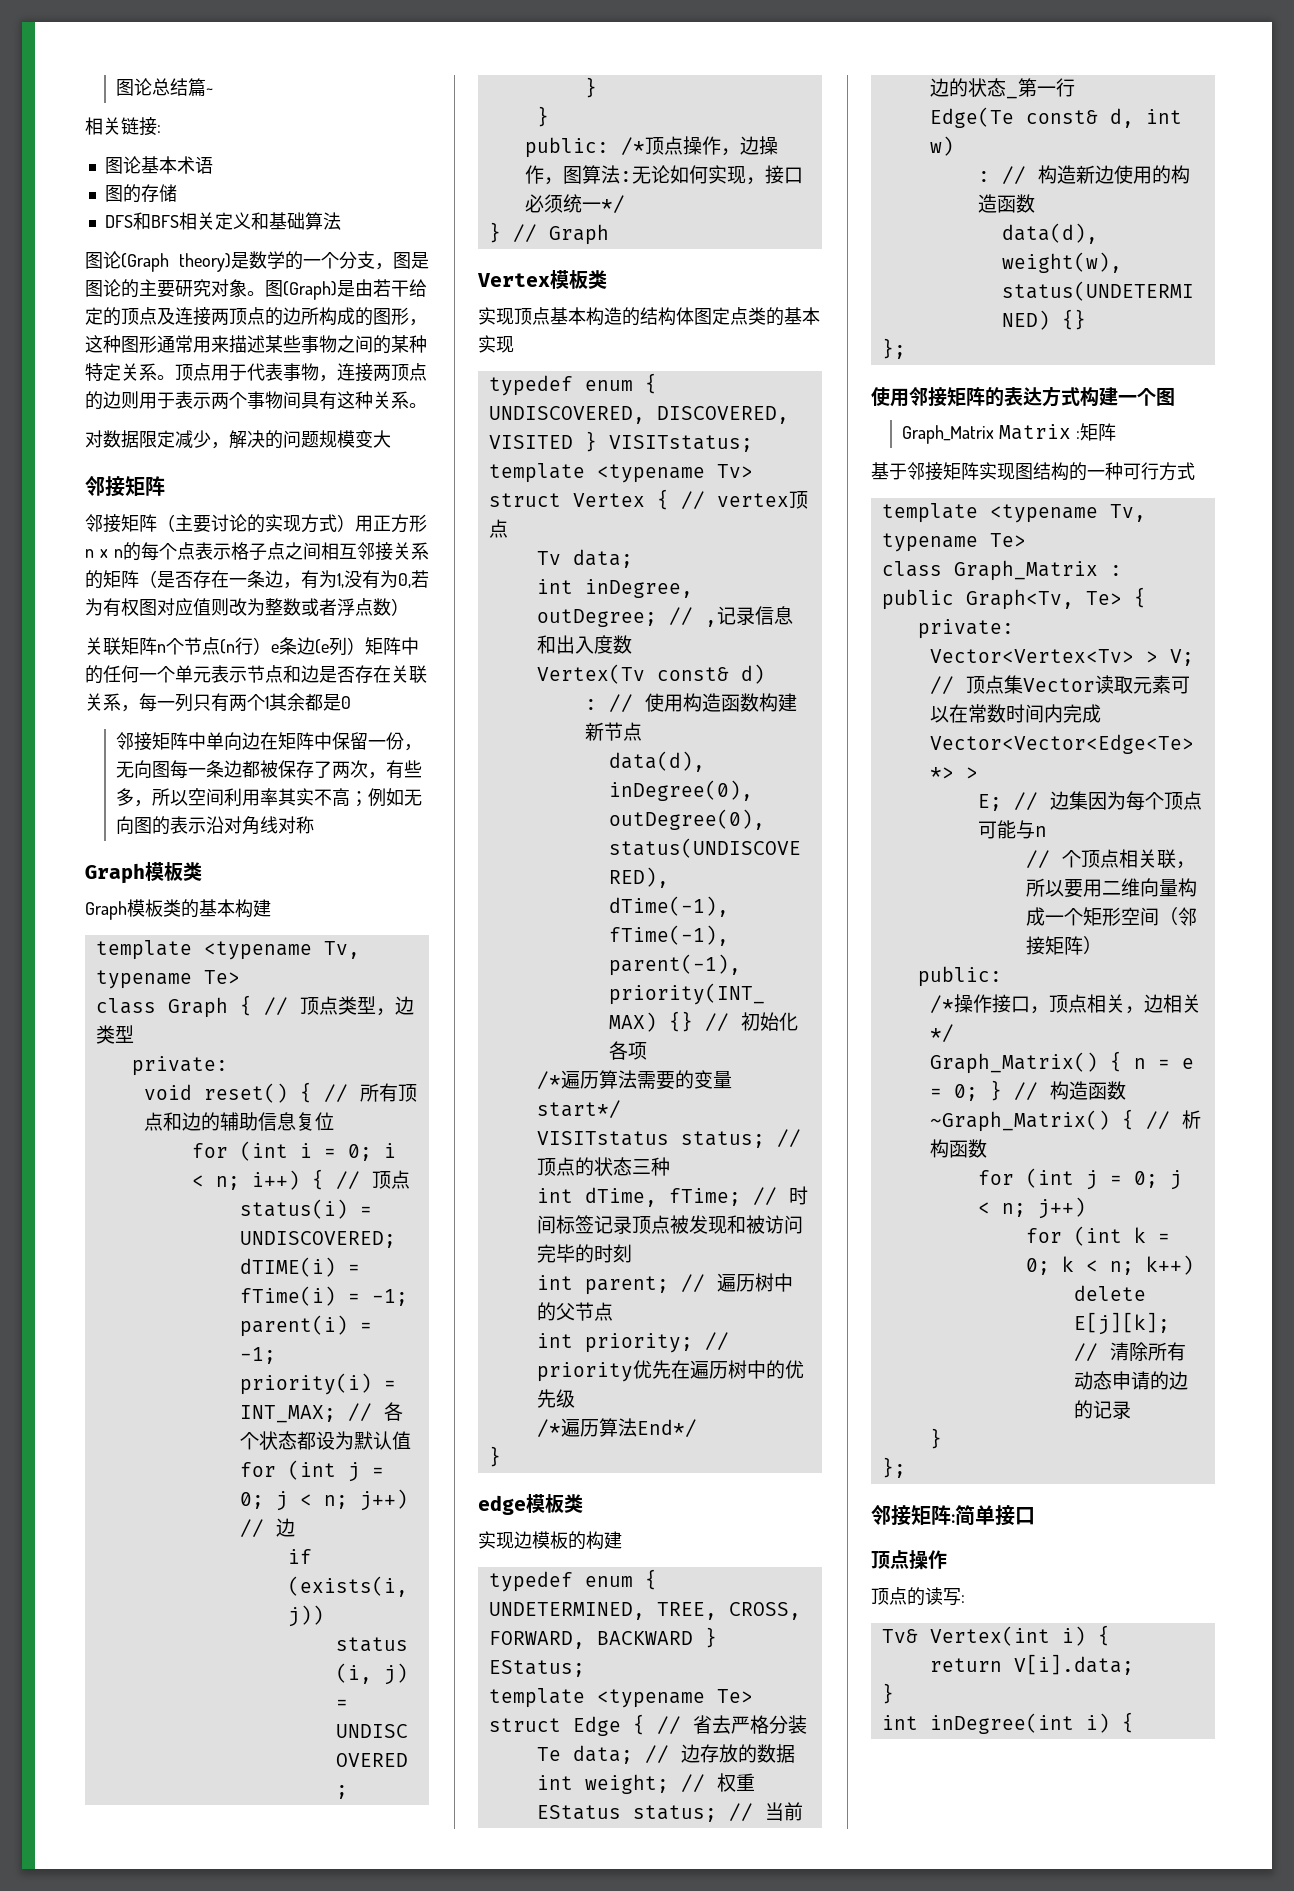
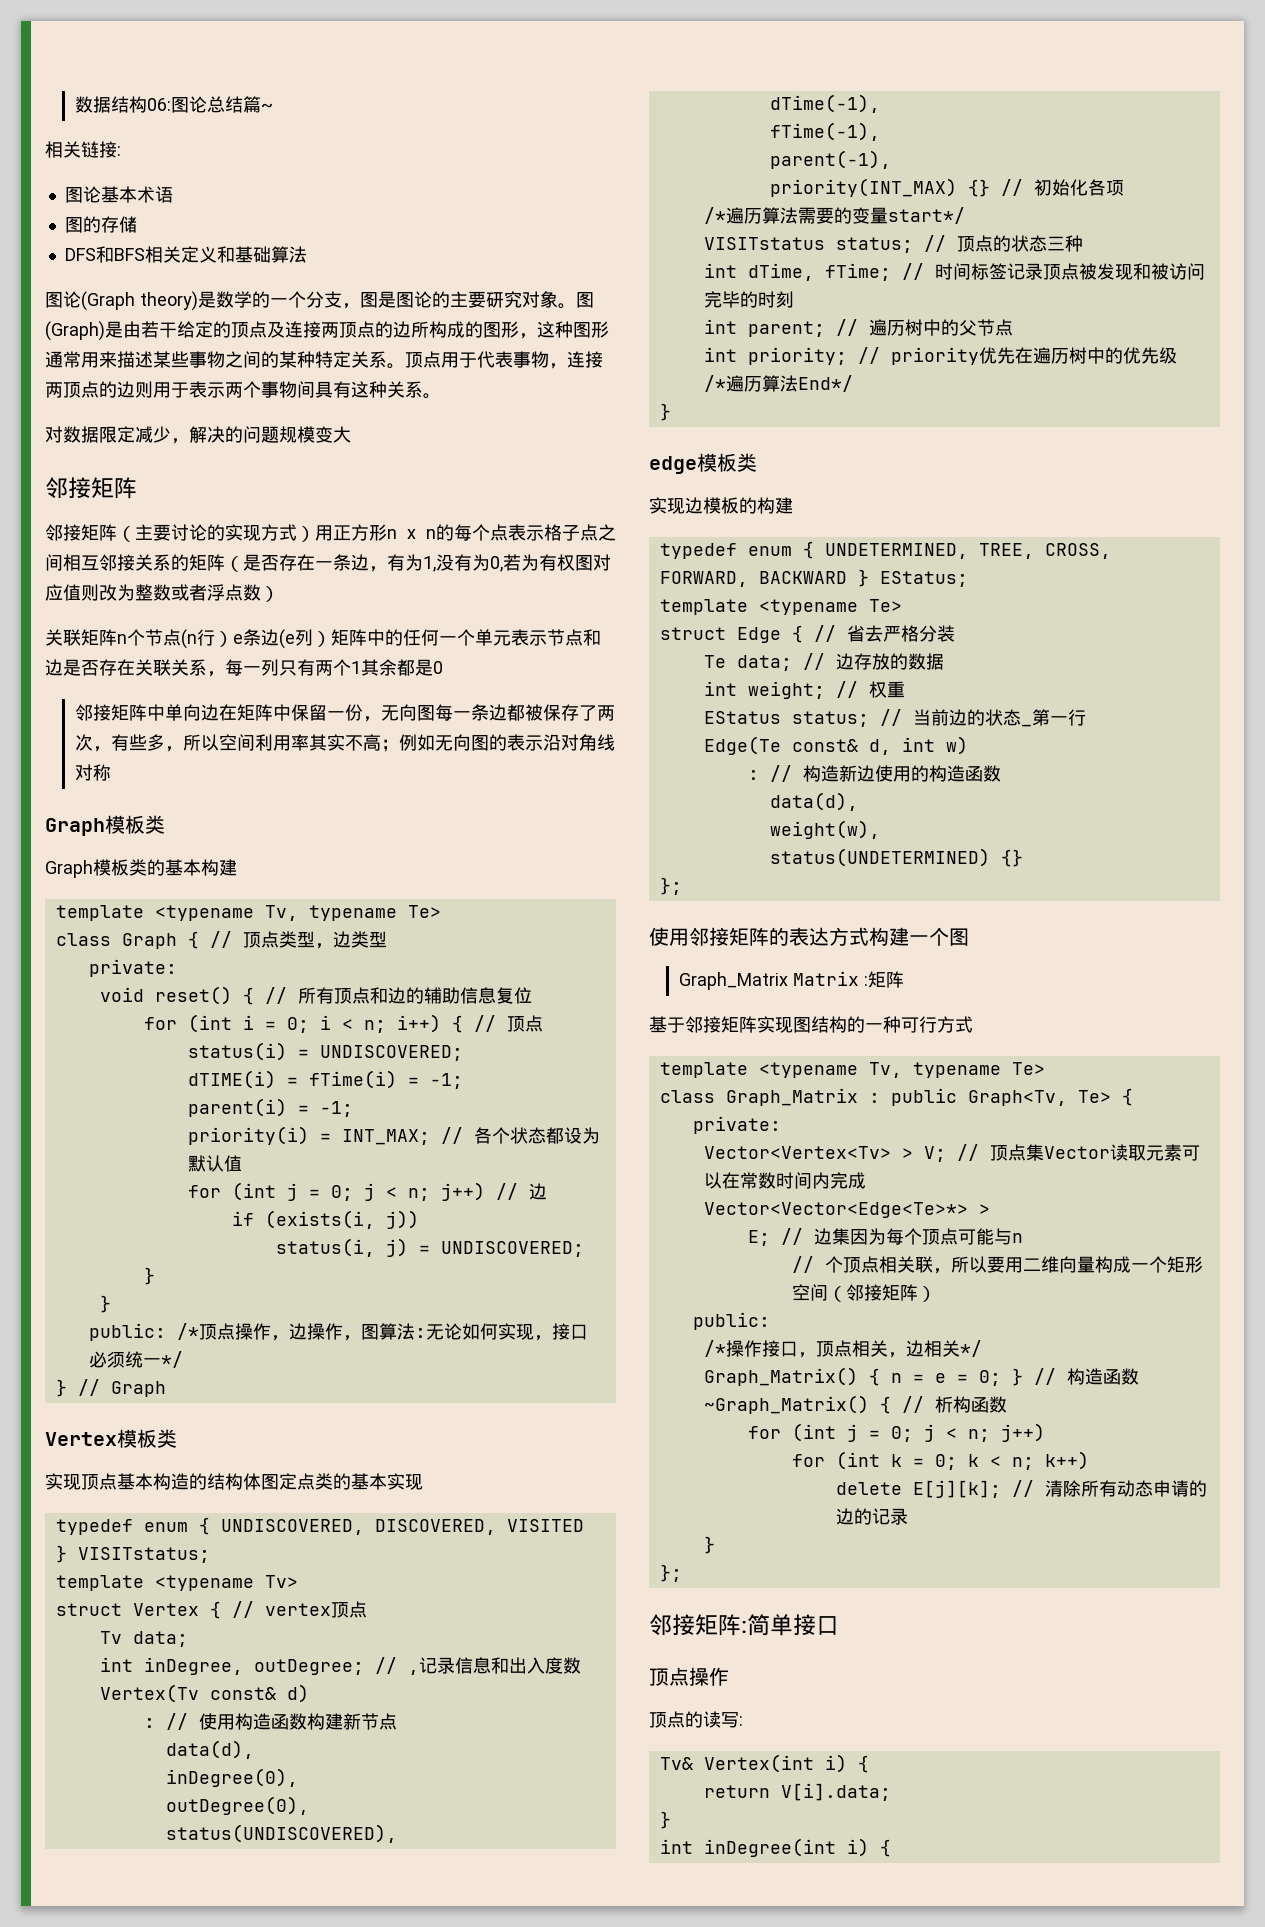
- 图论总结篇~
+ 数据结构06:图论总结篇~

